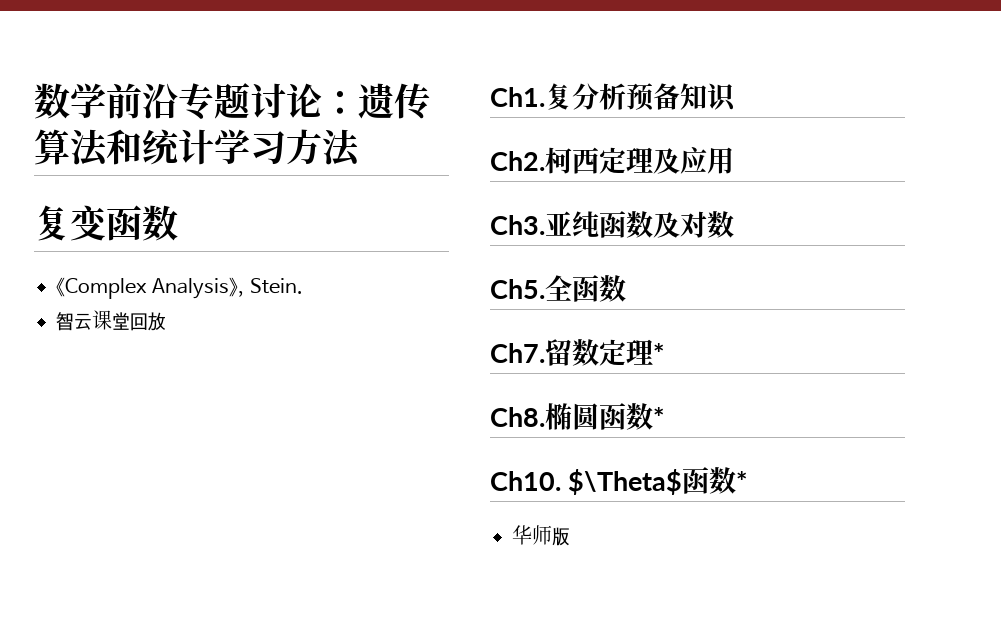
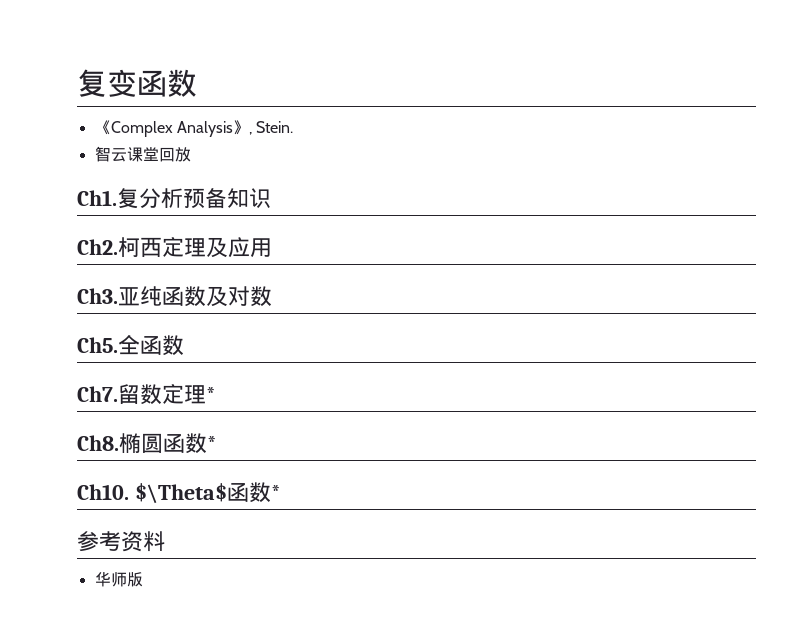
- 数学前沿专题讨论：遗传算法和统计学习方法
+ 参考资料

